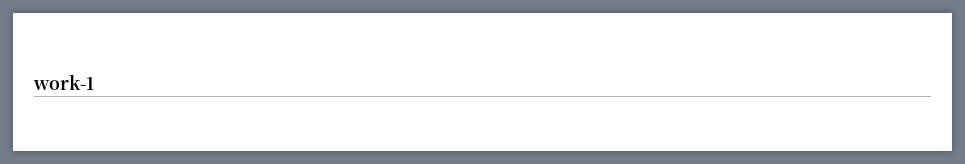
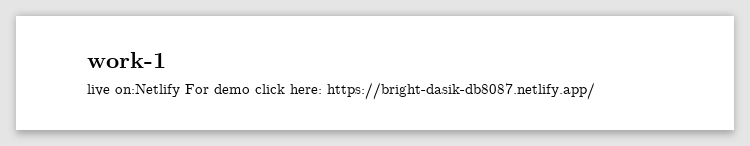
+ live on:Netlify For demo click here: https://bright-dasik-db8087.netlify.app/

